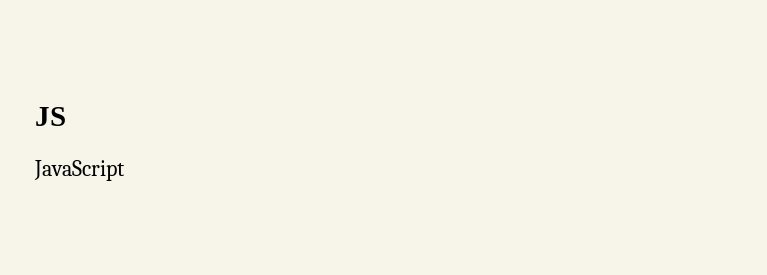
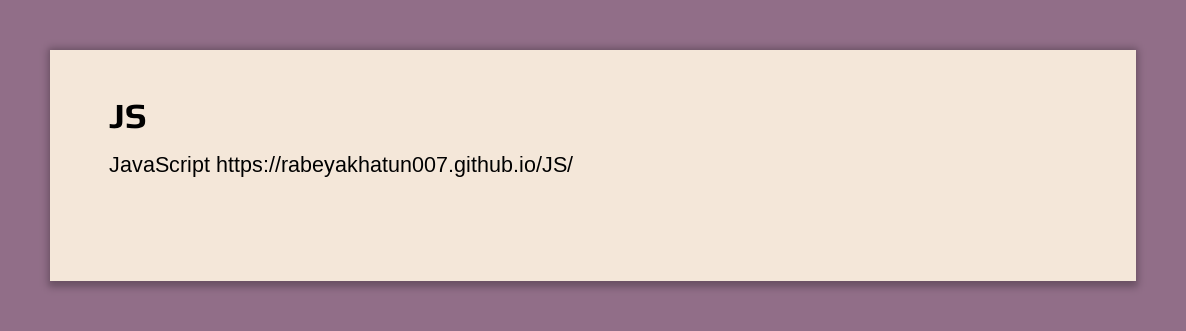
- JavaScript
+ JavaScript https://rabeyakhatun007.github.io/JS/

